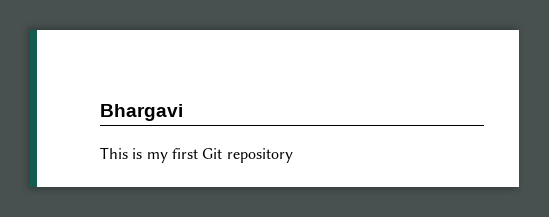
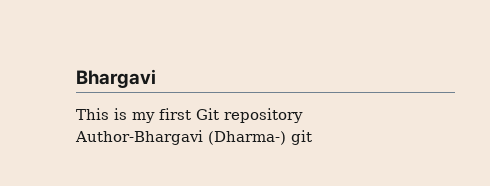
+ Author-Bhargavi (Dharma-) git

